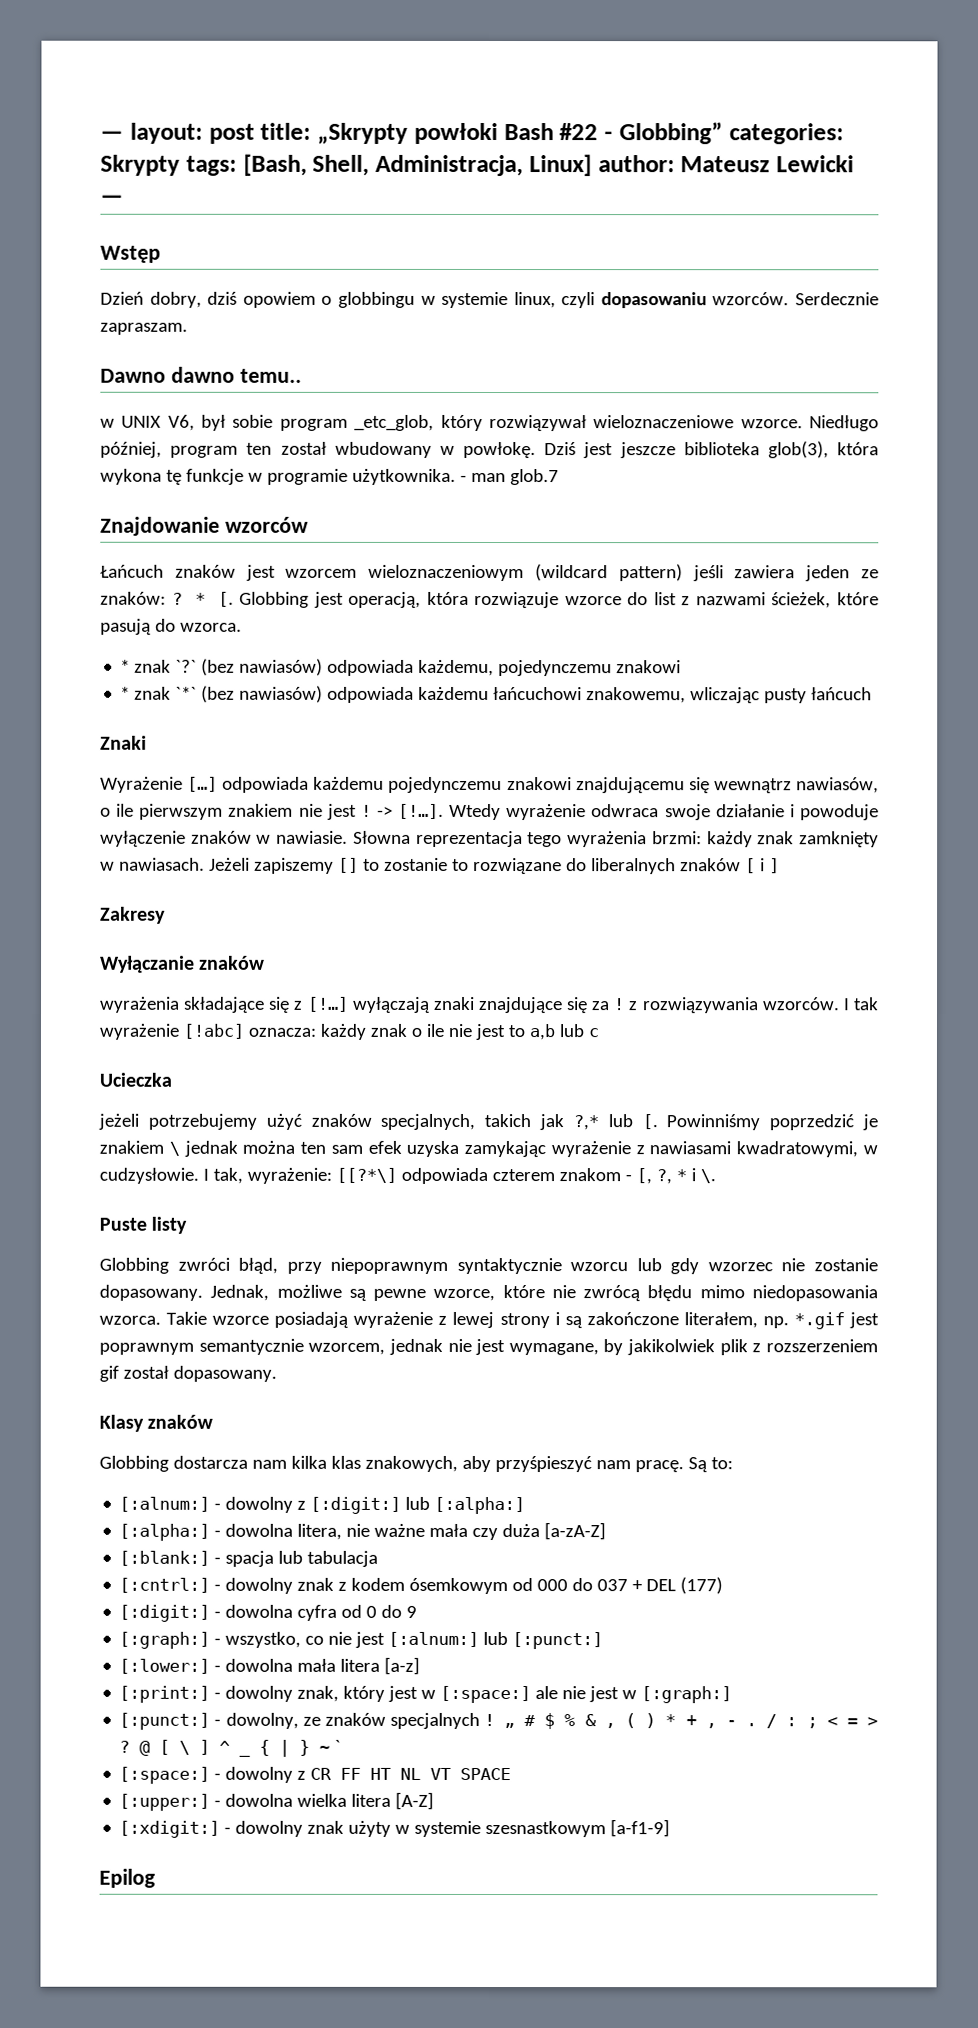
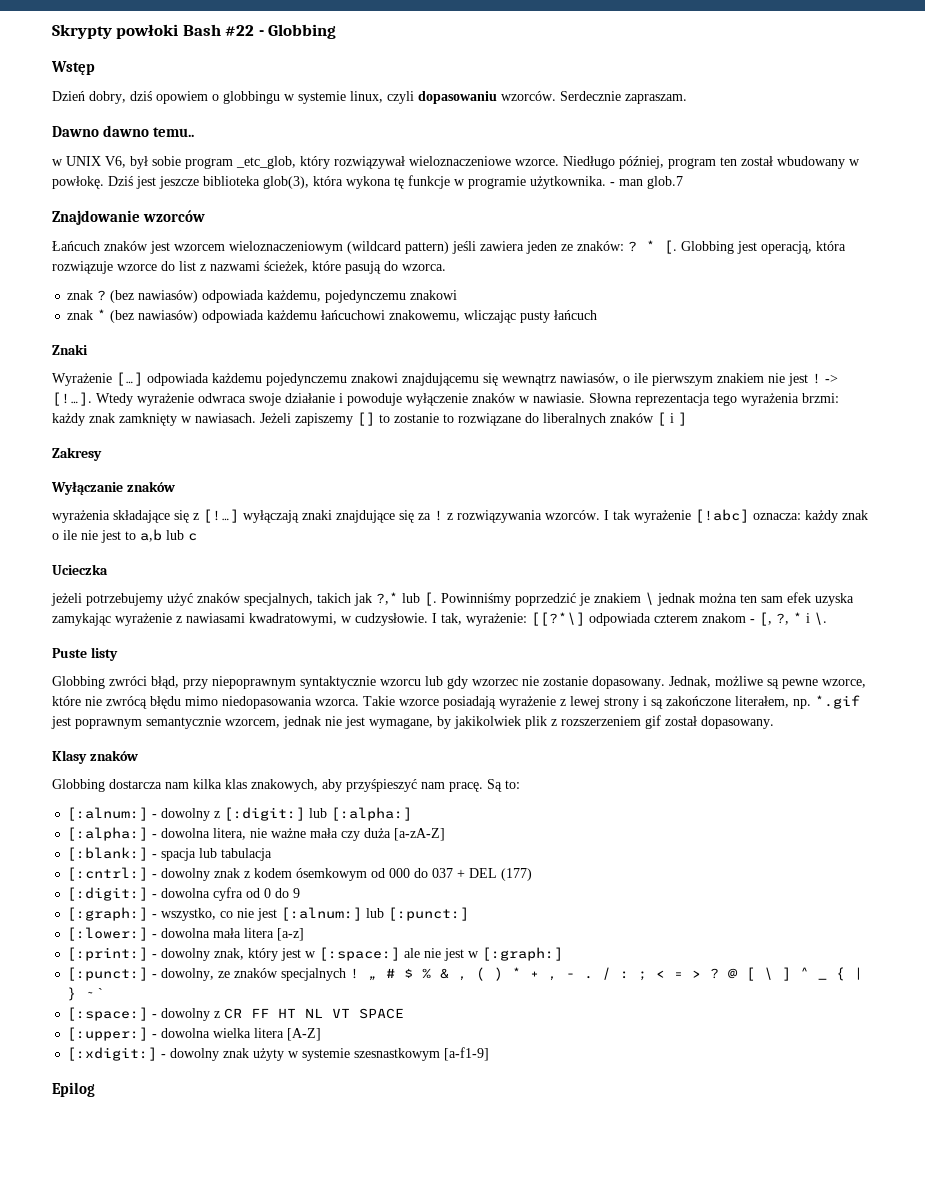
- — layout: post title: „Skrypty powłoki Bash #22 - Globbing” categories: Skrypty tags: [Bash, Shell, Administracja, Linux] author: Mateusz Lewicki —
+ Skrypty powłoki Bash #22 - Globbing
- * znak `?` (bez nawiasów) odpowiada każdemu, pojedynczemu znakowi
+ znak ? (bez nawiasów) odpowiada każdemu, pojedynczemu znakowi
- * znak `*` (bez nawiasów) odpowiada każdemu łańcuchowi znakowemu, wliczając pusty łańcuch
+ znak * (bez nawiasów) odpowiada każdemu łańcuchowi znakowemu, wliczając pusty łańcuch

